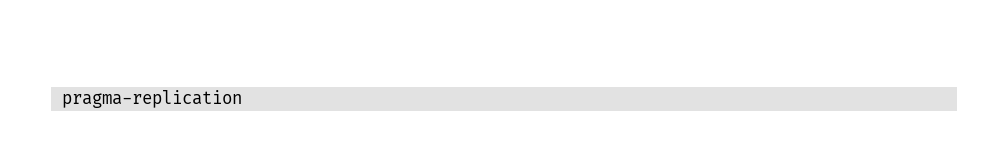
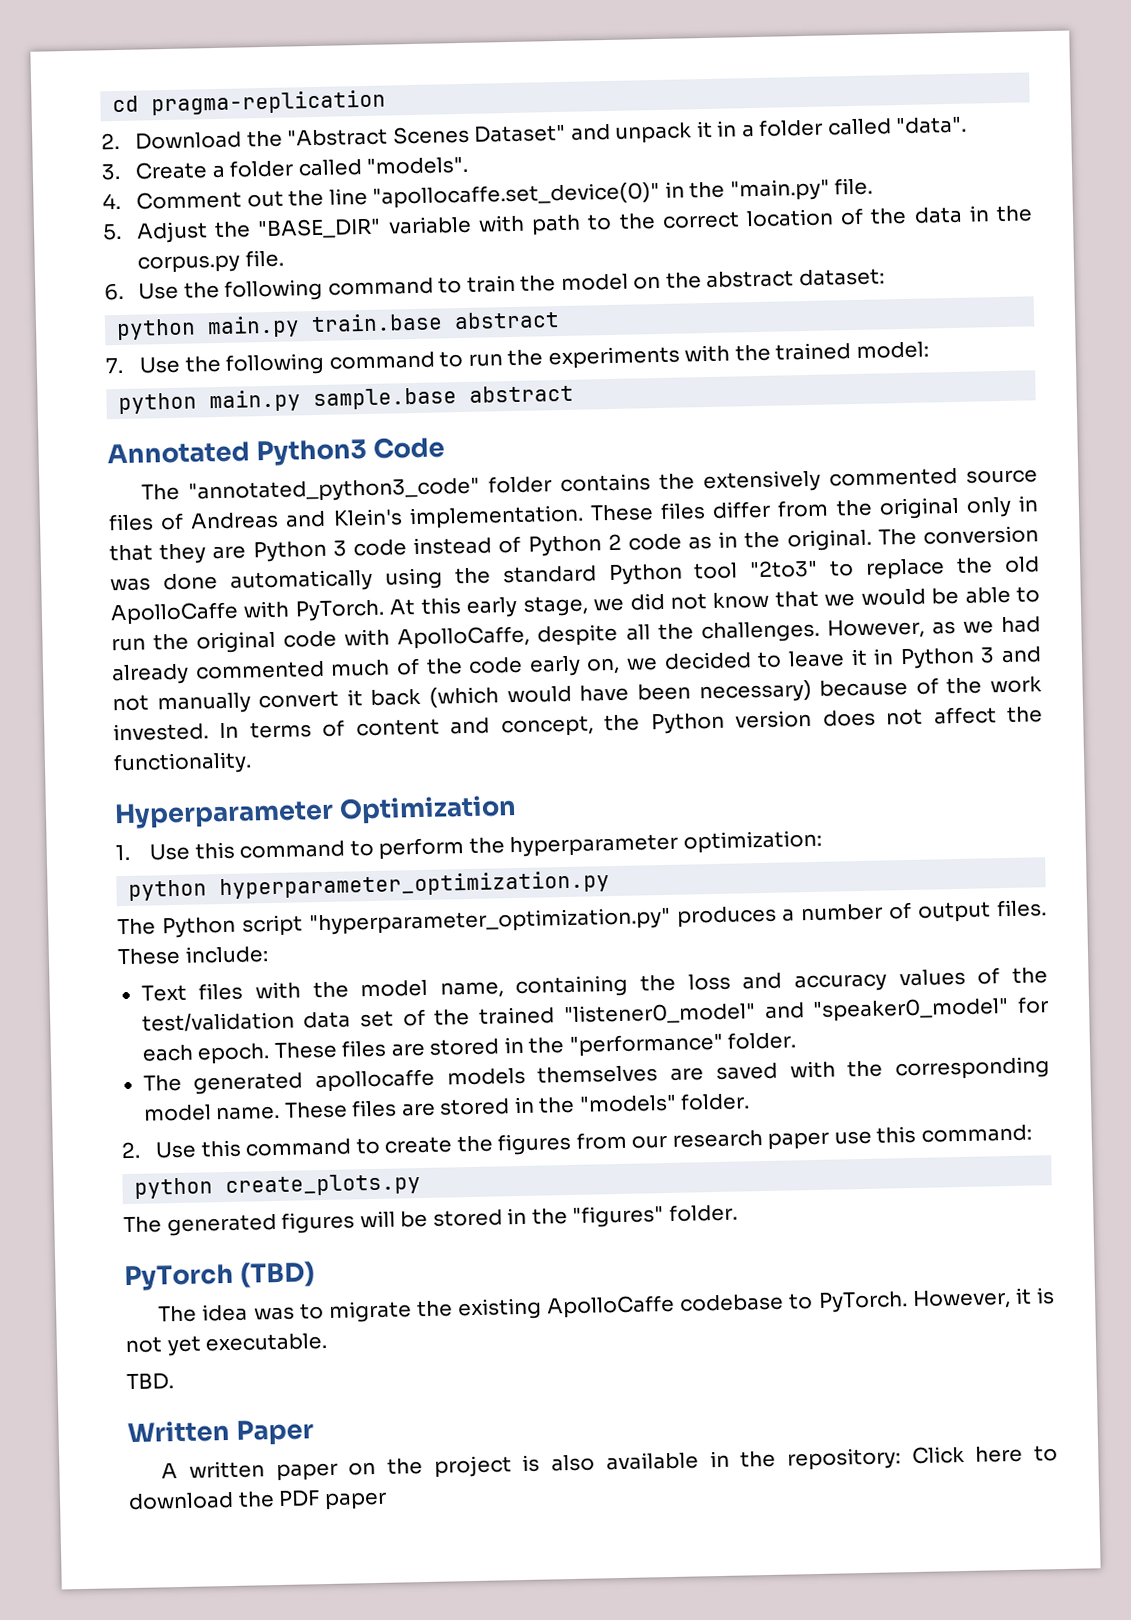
- pragma-replication
+ cd pragma-replication
+ 2. Download the "Abstract Scenes Dataset" and unpack it in a folder called "data".
+ 3. Create a folder called "models".
+ 4. Comment out the line "apollocaffe.set_device(0)" in the "main.py" file.
+ 5. Adjust the "BASE_DIR" variable with path to the correct location of the data in the corpus.py file.
+ 6. Use the following command to train the model on the abstract dataset:
+ python main.py train.base abstract
+ 7. Use the following command to run the experiments with the trained model:
+ python main.py sample.base abstract
+ Annotated Python3 Code
+ The "annotated_python3_code" folder contains the extensively commented source files of Andreas and Klein's implementation. These files differ from the original only in that they are Python 3 code instead of Python 2 code as in the original. The conversion was done automatically using the standard Python tool "2to3" to replace the old ApolloCaffe with PyTorch. At this early stage, we did not know that we would be able to run the original code with ApolloCaffe, despite all the challenges. However, as we had already commented much of the code early on, we decided to leave it in Python 3 and not manually convert it back (which would have been necessary) because of the work invested. In terms of content and concept, the Python version does not affect the functionality.
+ Hyperparameter Optimization
+ 1. Use this command to perform the hyperparameter optimization:
+ python hyperparameter_optimization.py
+ The Python script "hyperparameter_optimization.py" produces a number of output files. These include:
+ Text files with the model name, containing the loss and accuracy values of the test/validation data set of the trained "listener0_model" and "speaker0_model" for each epoch. These files are stored in the "performance" folder.
+ The generated apollocaffe models themselves are saved with the corresponding model name. These files are stored in the "models" folder.
+ 2. Use this command to create the figures from our research paper use this command:
+ python create_plots.py
+ The generated figures will be stored in the "figures" folder.
+ PyTorch (TBD)
+ The idea was to migrate the existing ApolloCaffe codebase to PyTorch. However, it is not yet executable.
+ TBD.
+ Written Paper
+ A written paper on the project is also available in the repository: Click here to download the PDF paper

